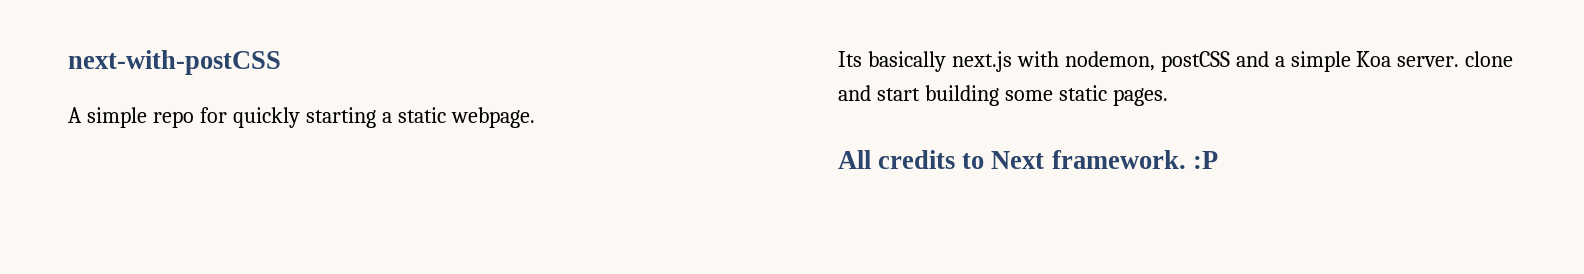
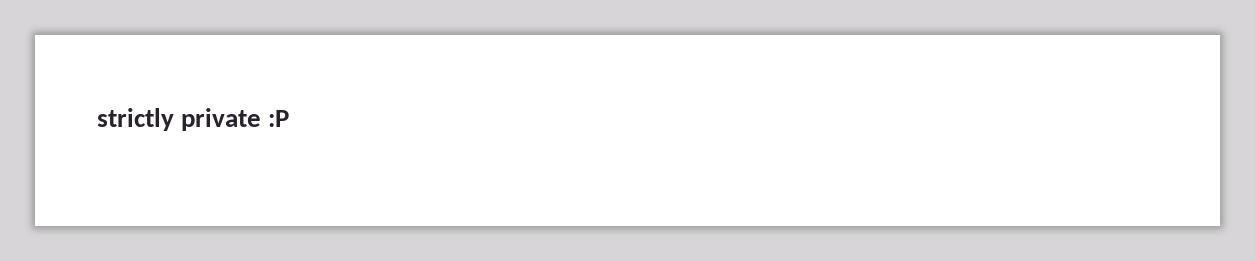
- next-with-postCSS
- A simple repo for quickly starting a static webpage.
- Its basically next.js with nodemon, postCSS and a simple Koa server. clone and start building some static pages.
- All credits to Next framework. :P
+ strictly private :P

